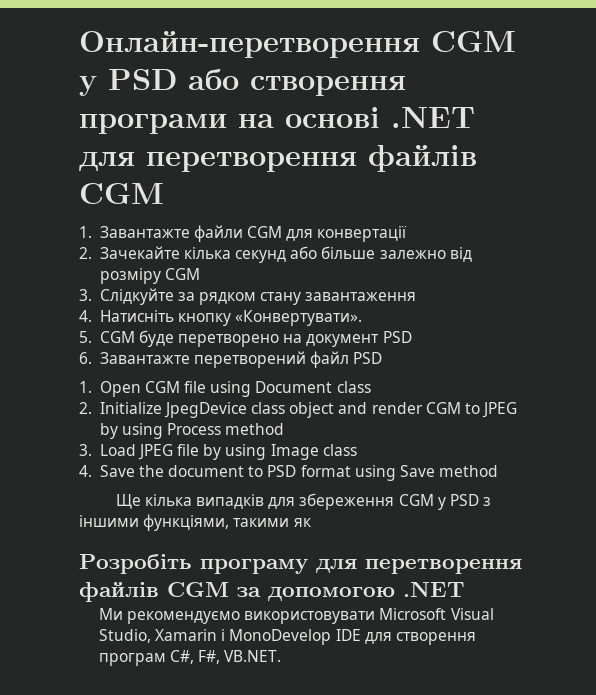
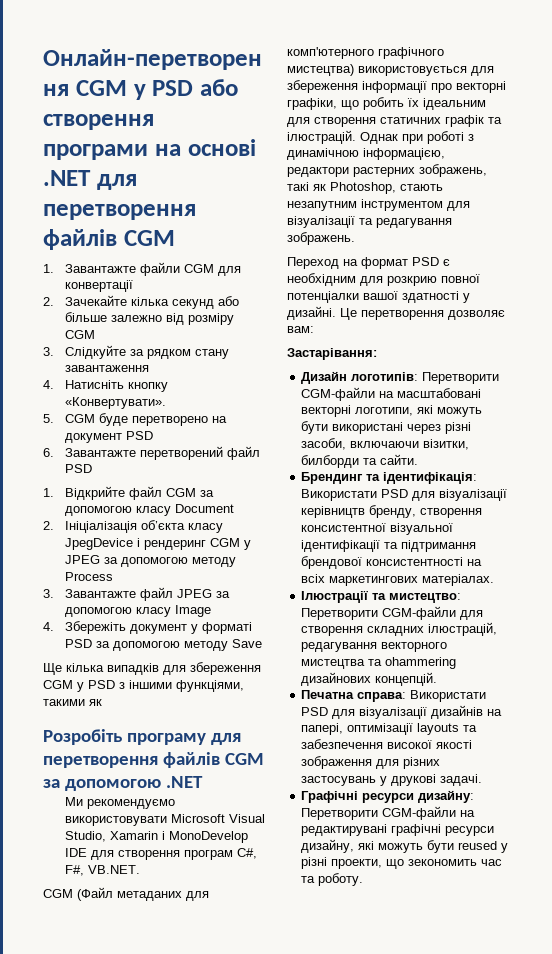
- 1. Open CGM file using Document class
- 2. Initialize JpegDevice class object and render CGM to JPEG by using Process method
- 3. Load JPEG file by using Image class
- 4. Save the document to PSD format using Save method
+ 1. Відкрийте файл CGM за допомогою класу Document
+ 2. Ініціалізація об’єкта класу JpegDevice і рендеринг CGM у JPEG за допомогою методу Process
+ 3. Завантажте файл JPEG за допомогою класу Image
+ 4. Збережіть документ у форматі PSD за допомогою методу Save
+ CGM (Файл метаданих для комп'ютерного графічного мистецтва) використовується для збереження інформації про векторні графіки, що робить їх ідеальним для створення статичних графік та ілюстрацій. Однак при роботі з динамічною інформацією, редактори растерних зображень, такі як Photoshop, стають незапутним інструментом для візуалізації та редагування зображень.
+ Переход на формат PSD є необхідним для розкрию повної потенціалки вашої здатності у дизайні. Це перетворення дозволяє вам:
+ Застарівання:
+ Дизайн логотипів: Перетворити CGM-файли на масштабовані векторні логотипи, які можуть бути використані через різні засоби, включаючи візитки, билборди та сайти.
+ Брендинг та ідентифікація: Використати PSD для візуалізації керівництв бренду, створення консистентної візуальної ідентифікації та підтримання брендової консистентності на всіх маркетингових матеріалах.
+ Ілюстрації та мистецтво: Перетворити CGM-файли для створення складних ілюстрацій, редагування векторного мистецтва та оhammering дизайнових концепцій.
+ Печатна справа: Використати PSD для візуалізації дизайнів на папері, оптимізації layouts та забезпечення високої якості зображення для різних застосувань у друкові задачі.
+ Графічні ресурси дизайну: Перетворити CGM-файли на редактирувані графічні ресурси дизайну, які можуть бути reused у різні проекти, що зекономить час та роботу.

